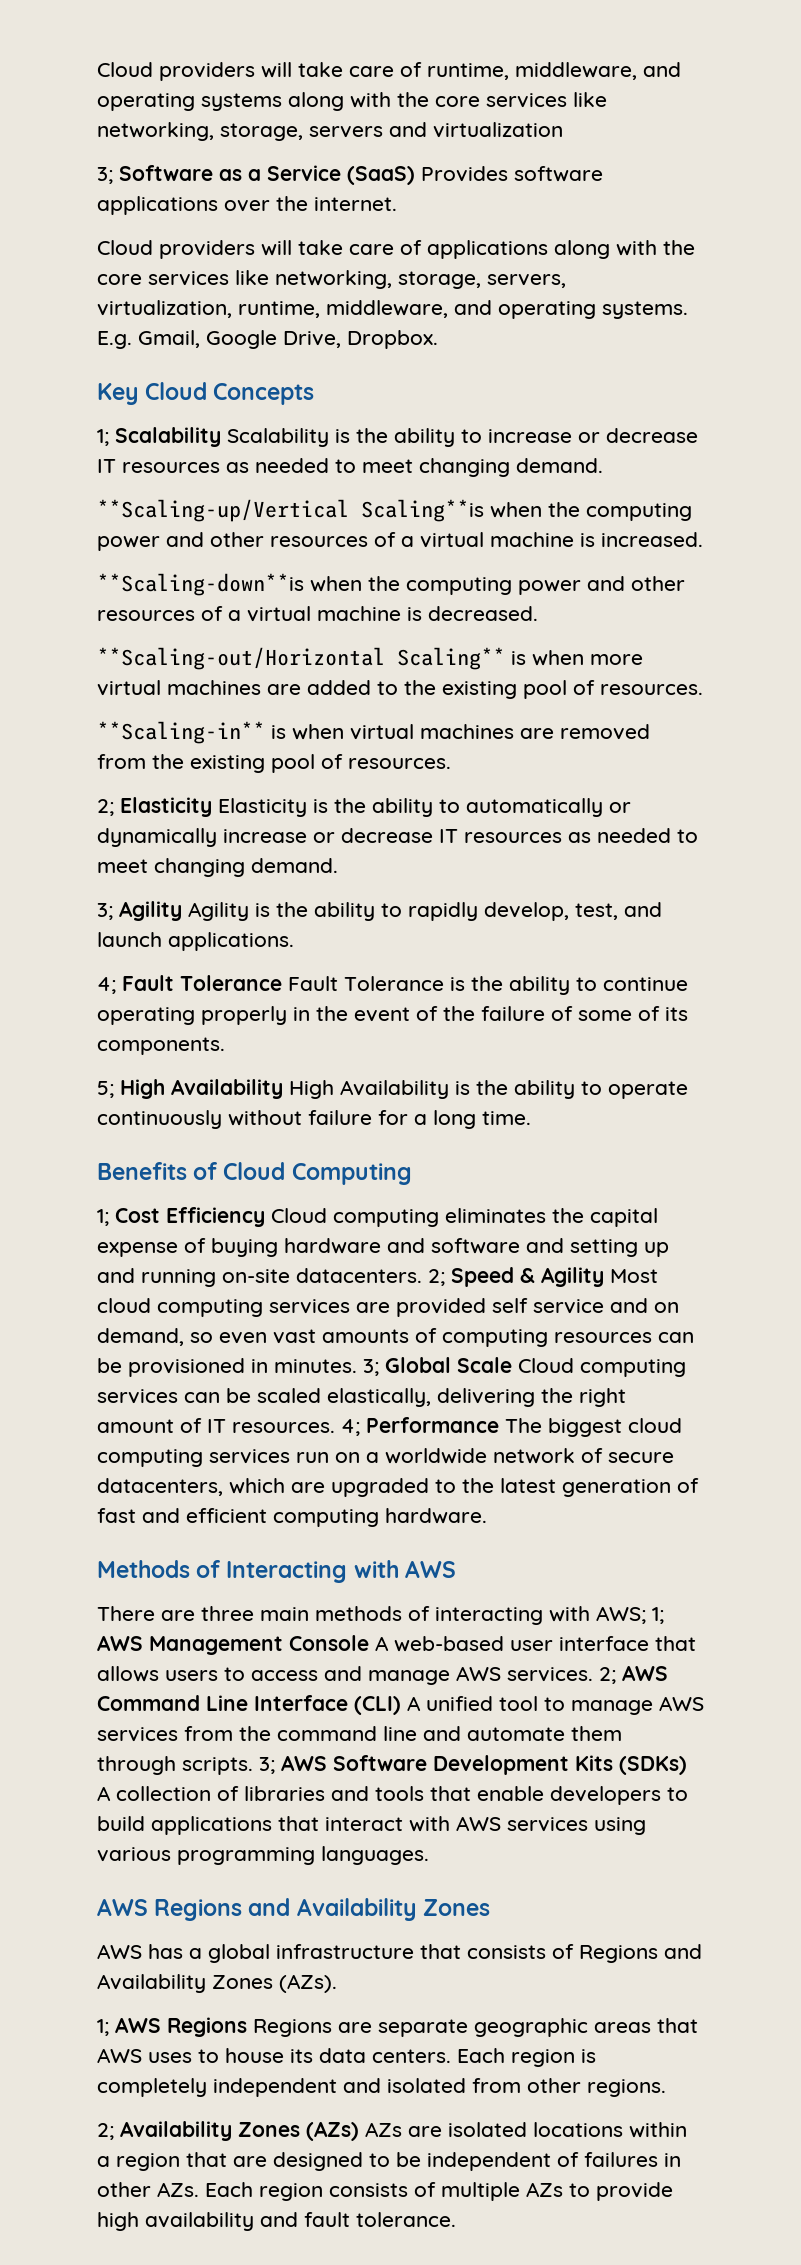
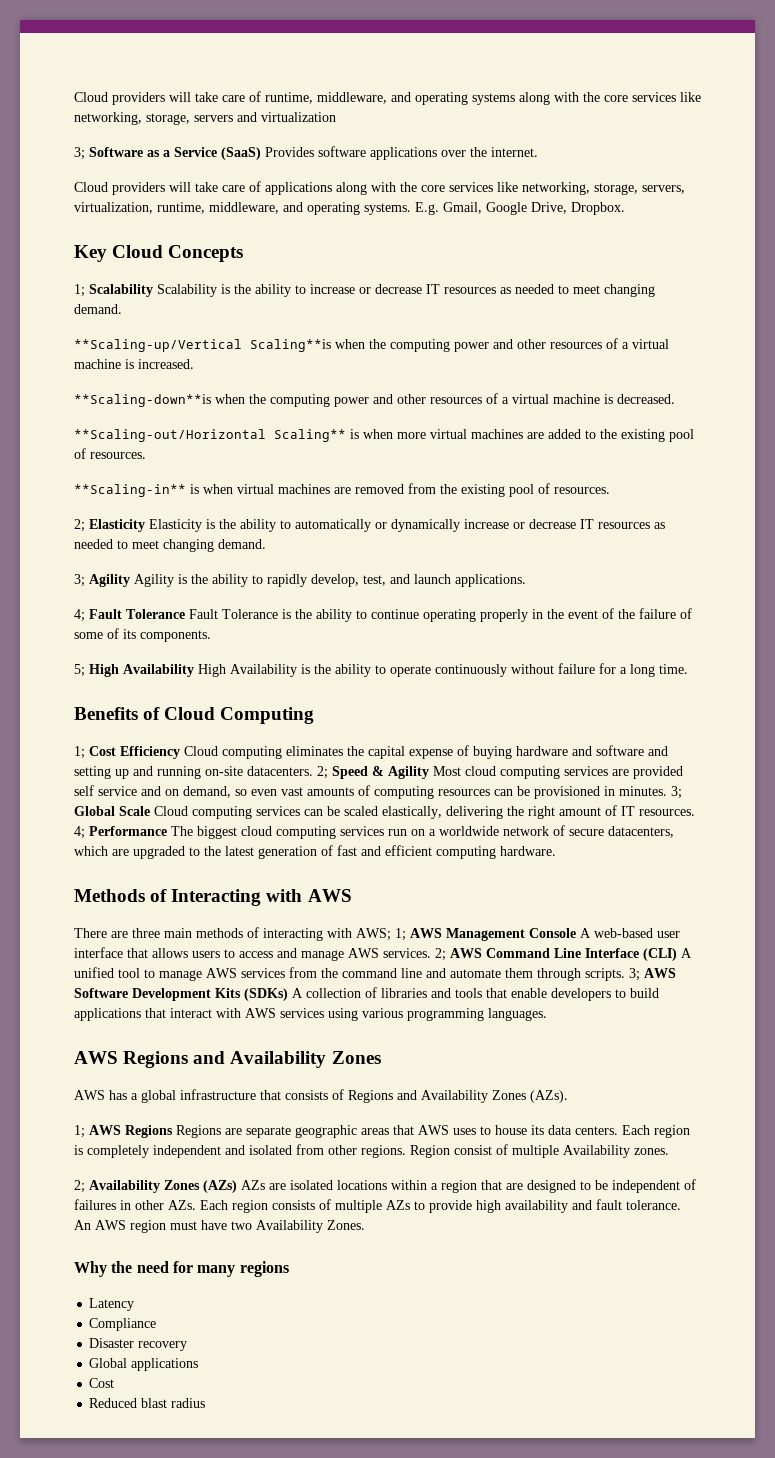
+ Region consist of multiple Availability zones.
+ An AWS region must have two Availability Zones.
+ Why the need for many regions
+ Latency
+ Compliance
+ Disaster recovery
+ Global applications
+ Cost
+ Reduced blast radius

